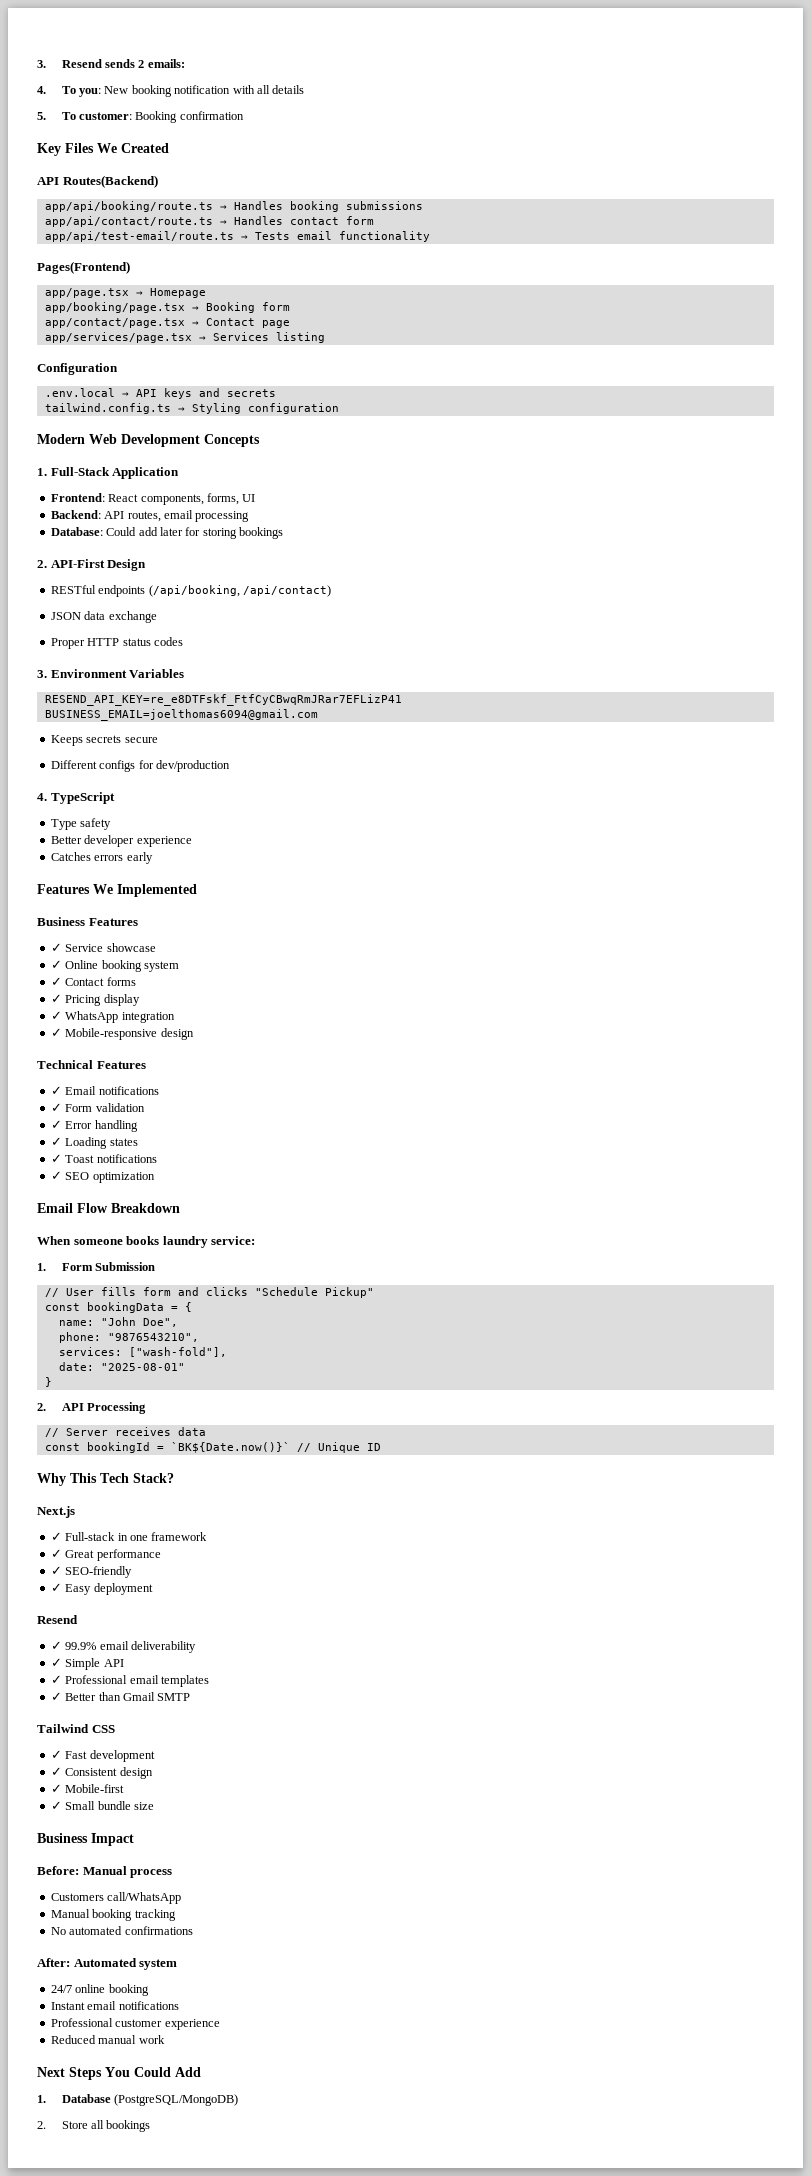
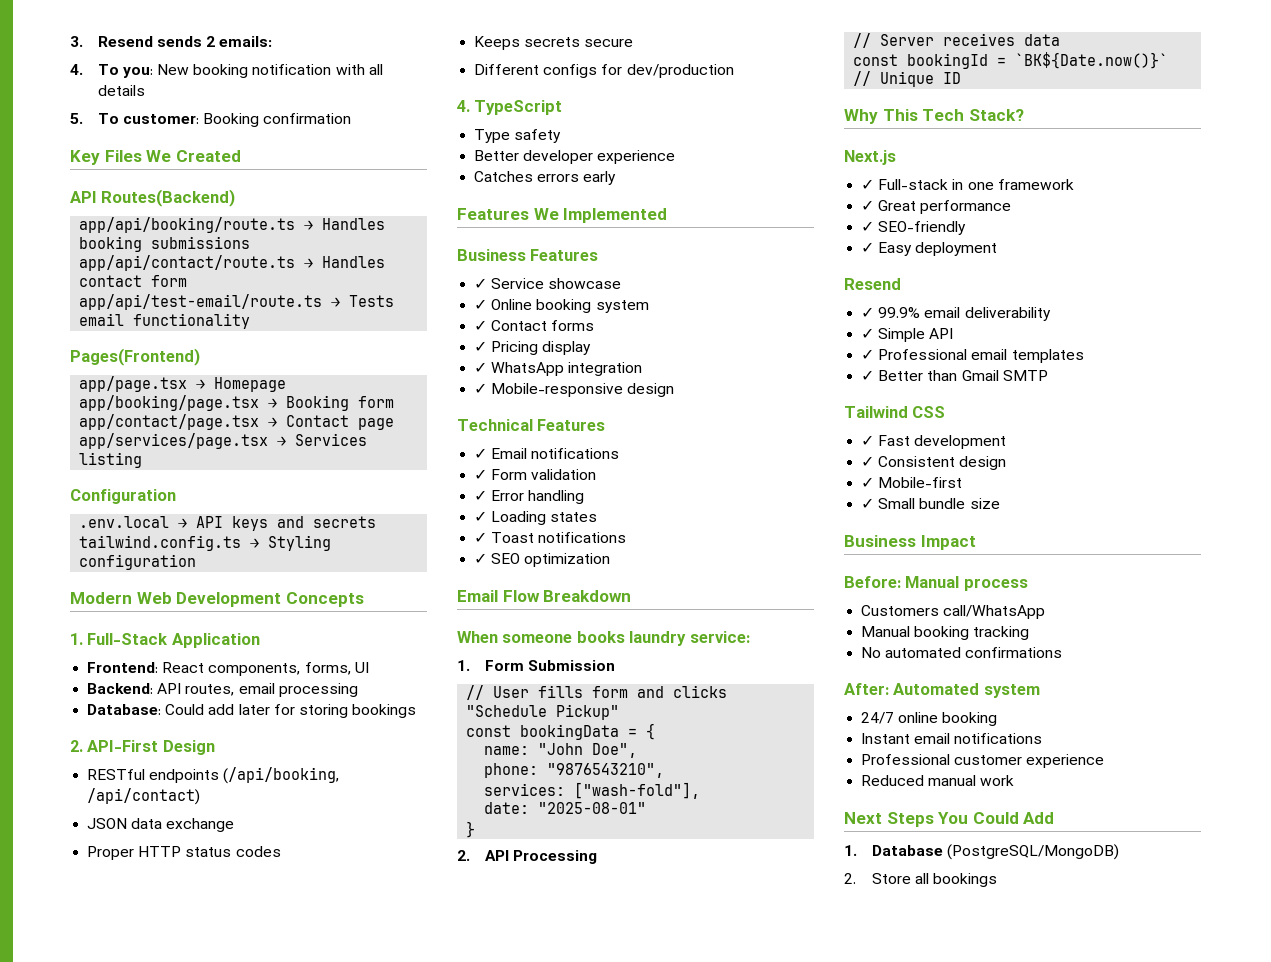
- 3. Environment Variables
- RESEND_API_KEY=re_e8DTFskf_FtfCyCBwqRmJRar7EFLizP41
- BUSINESS_EMAIL=joelthomas6094@gmail.com

